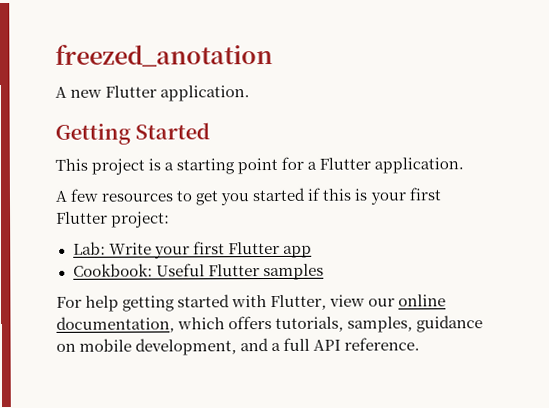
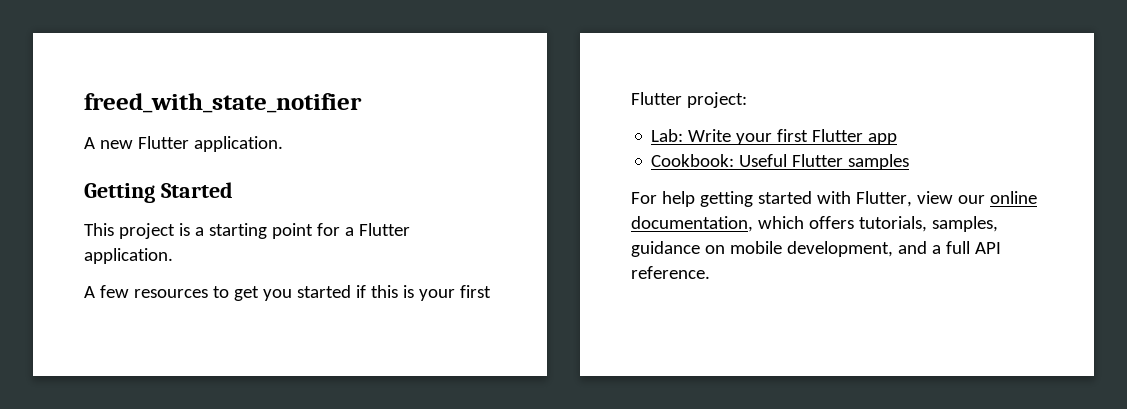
- freezed_anotation
+ freed_with_state_notifier

